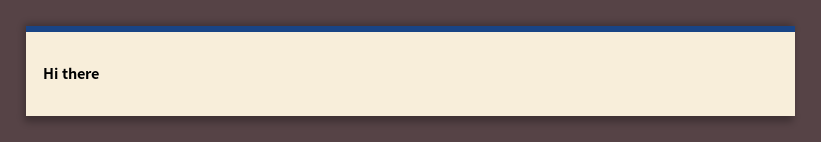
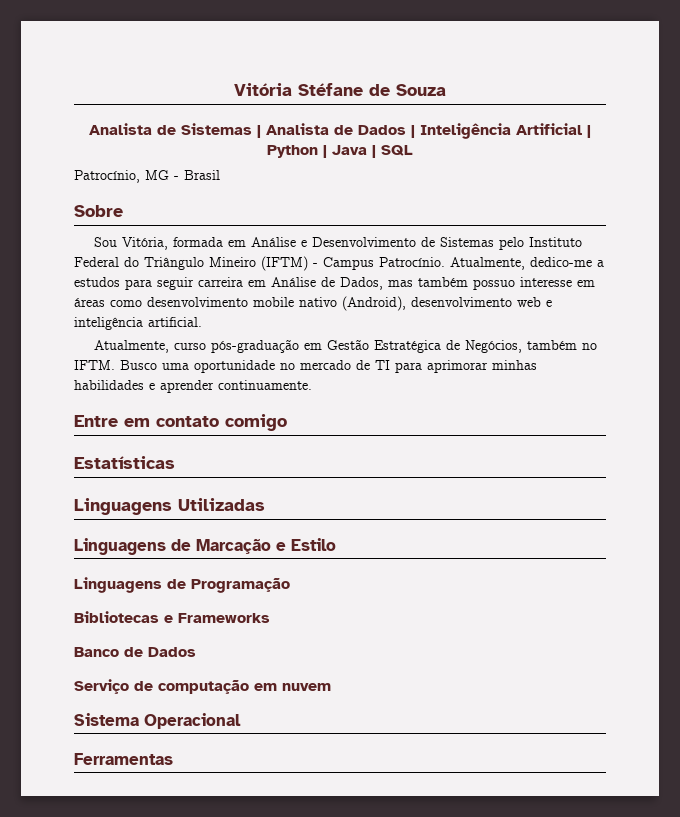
- Hi there
+ Vitória Stéfane de Souza
+ Analista de Sistemas | Analista de Dados | Inteligência Artificial | Python | Java | SQL
+ Patrocínio, MG - Brasil
+ Sobre
+ Sou Vitória, formada em Análise e Desenvolvimento de Sistemas pelo Instituto Federal do Triângulo Mineiro (IFTM) - Campus Patrocínio. Atualmente, dedico-me a estudos para seguir carreira em Análise de Dados, mas também possuo interesse em áreas como desenvolvimento mobile nativo (Android), desenvolvimento web e inteligência artificial.
+ Atualmente, curso pós-graduação em Gestão Estratégica de Negócios, também no IFTM. Busco uma oportunidade no mercado de TI para aprimorar minhas habilidades e aprender continuamente.
+ Entre em contato comigo
+ Estatísticas
+ Linguagens Utilizadas
+ Linguagens de Marcação e Estilo
+ Linguagens de Programação
+ Bibliotecas e Frameworks
+ Banco de Dados
+ Serviço de computação em nuvem
+ Sistema Operacional
+ Ferramentas

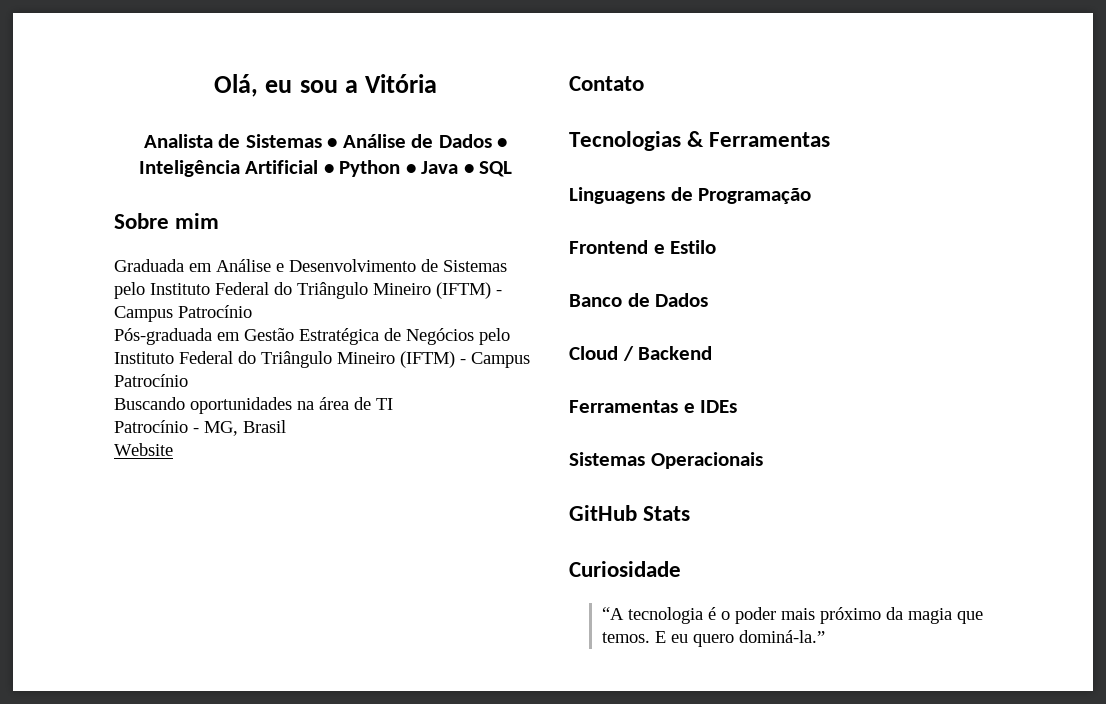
- Vitória Stéfane de Souza
+ Olá, eu sou a Vitória
- Analista de Sistemas | Analista de Dados | Inteligência Artificial | Python | Java | SQL
- Patrocínio, MG - Brasil
- Sobre
- Sou Vitória, formada em Análise e Desenvolvimento de Sistemas pelo Instituto Federal do Triângulo Mineiro (IFTM) - Campus Patrocínio. Atualmente, dedico-me a estudos para seguir carreira em Análise de Dados, mas também possuo interesse em áreas como desenvolvimento mobile nativo (Android), desenvolvimento web e inteligência artificial.
- Atualmente, curso pós-graduação em Gestão Estratégica de Negócios, também no IFTM. Busco uma oportunidade no mercado de TI para aprimorar minhas habilidades e aprender continuamente.
- Entre em contato comigo
- Estatísticas
- Linguagens Utilizadas
- Linguagens de Marcação e Estilo
+ Analista de Sistemas • Análise de Dados • Inteligência Artificial • Python • Java • SQL
+ Sobre mim
+ Graduada em Análise e Desenvolvimento de Sistemas pelo Instituto Federal do Triângulo Mineiro (IFTM) - Campus Patrocínio
+ Pós-graduada em Gestão Estratégica de Negócios pelo Instituto Federal do Triângulo Mineiro (IFTM) - Campus Patrocínio
+ Buscando oportunidades na área de TI
+ Patrocínio - MG, Brasil
+ Website
+ Contato
+ Tecnologias & Ferramentas
- Bibliotecas e Frameworks
+ Frontend e Estilo
- Serviço de computação em nuvem
- Sistema Operacional
- Ferramentas
+ Cloud / Backend
+ Ferramentas e IDEs
+ Sistemas Operacionais
+ GitHub Stats
+ Curiosidade
+ “A tecnologia é o poder mais próximo da magia que temos. E eu quero dominá-la.”

